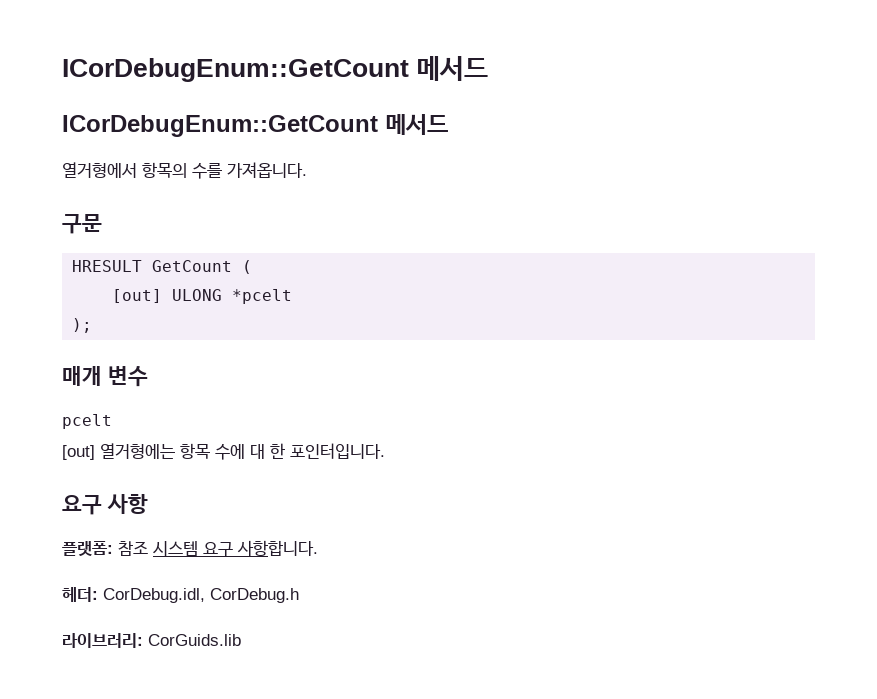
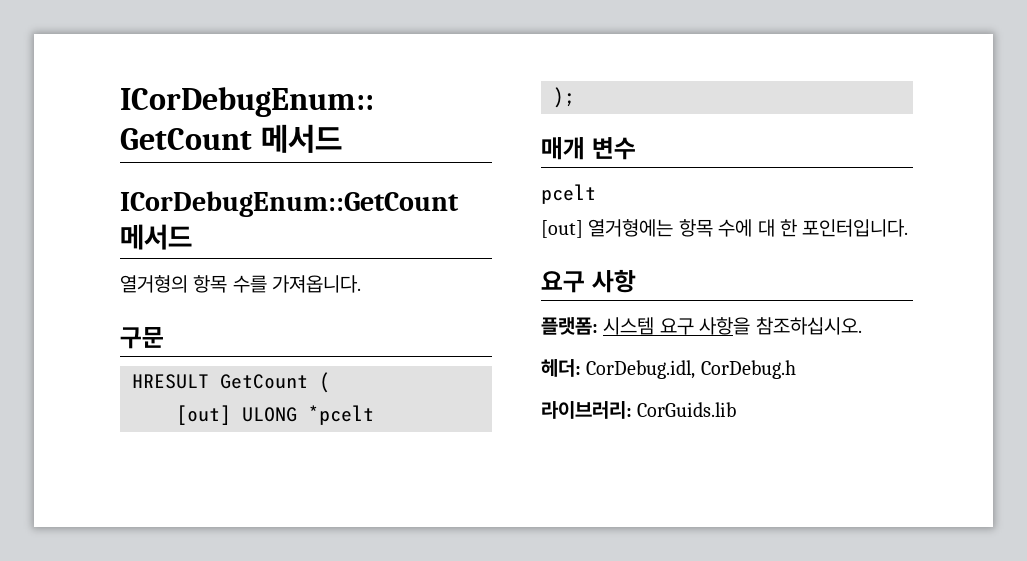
- 열거형에서 항목의 수를 가져옵니다.
+ 열거형의 항목 수를 가져옵니다.
- 플랫폼: 참조 시스템 요구 사항합니다.
+ 플랫폼: 시스템 요구 사항을 참조하십시오.

